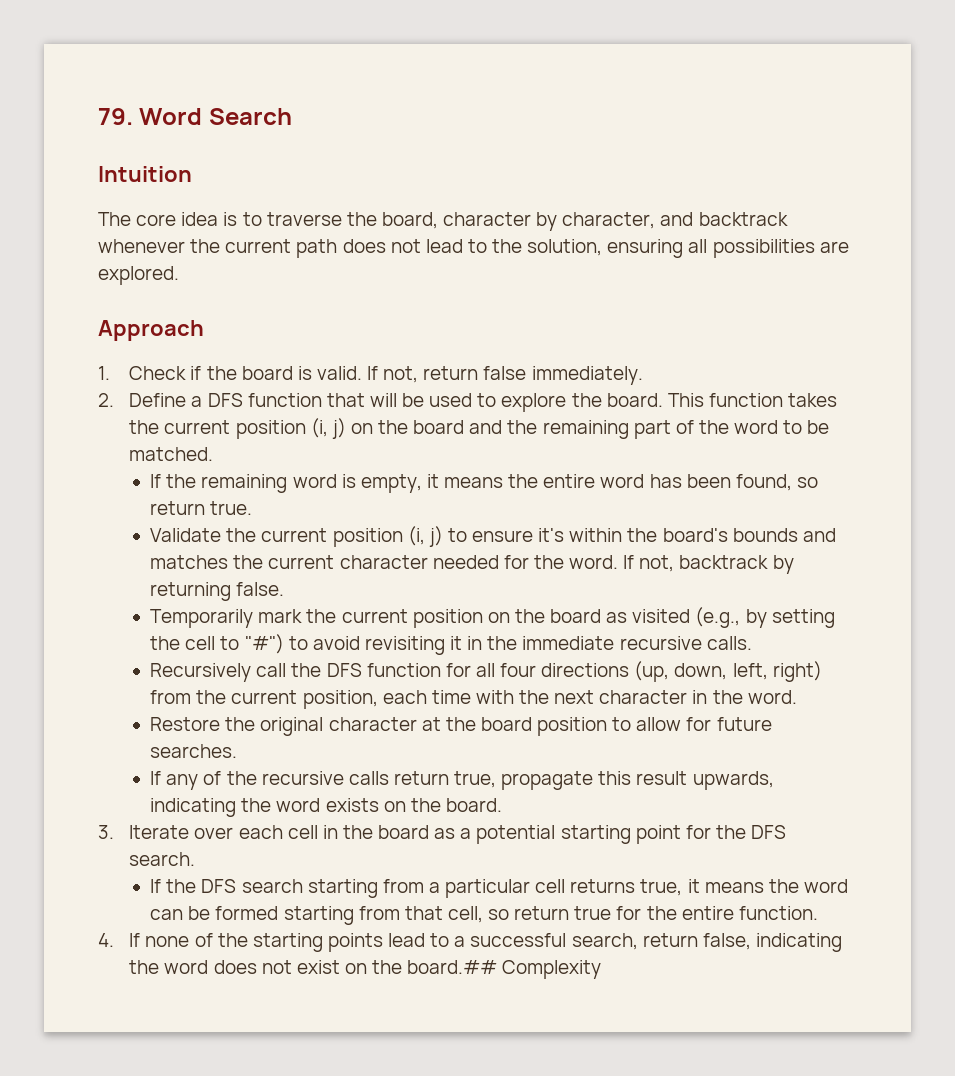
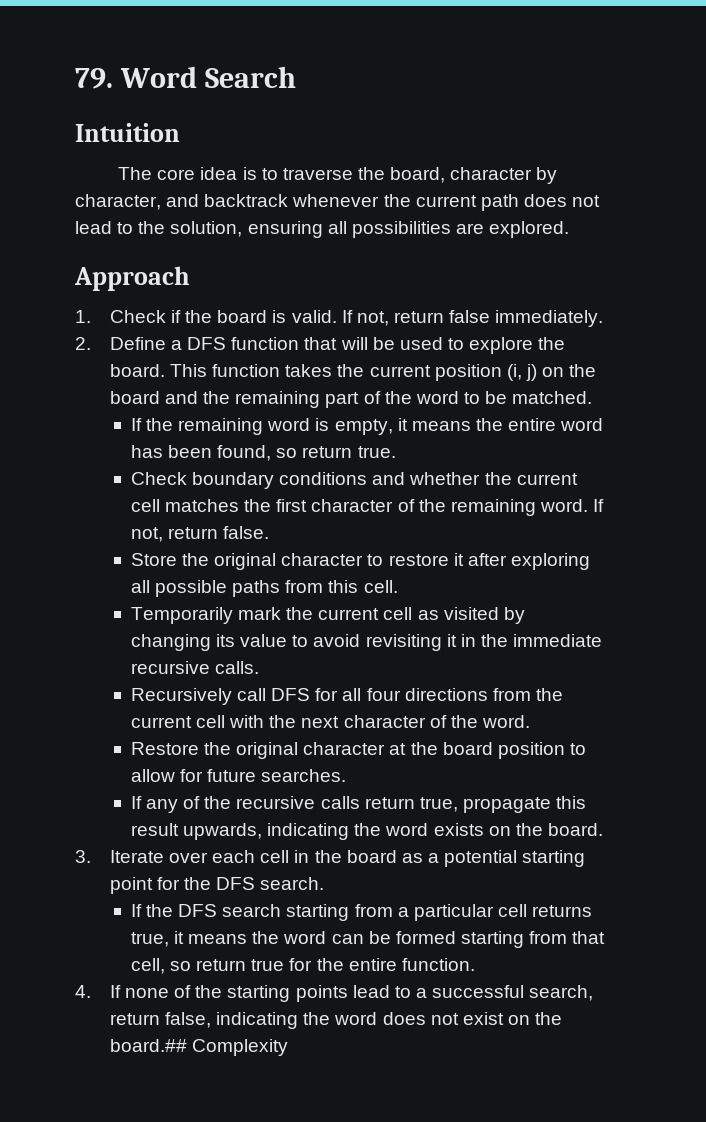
- Validate the current position (i, j) to ensure it's within the board's bounds and matches the current character needed for the word. If not, backtrack by returning false.
- Temporarily mark the current position on the board as visited (e.g., by setting the cell to "#") to avoid revisiting it in the immediate recursive calls.
+ Check boundary conditions and whether the current cell matches the first character of the remaining word. If not, return false.
+ Store the original character to restore it after exploring all possible paths from this cell.
+ Temporarily mark the current cell as visited by changing its value to avoid revisiting it in the immediate recursive calls.
- Recursively call the DFS function for all four directions (up, down, left, right) from the current position, each time with the next character in the word.
+ Recursively call DFS for all four directions from the current cell with the next character of the word.

